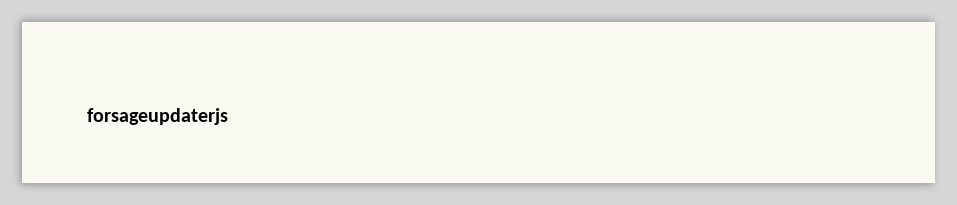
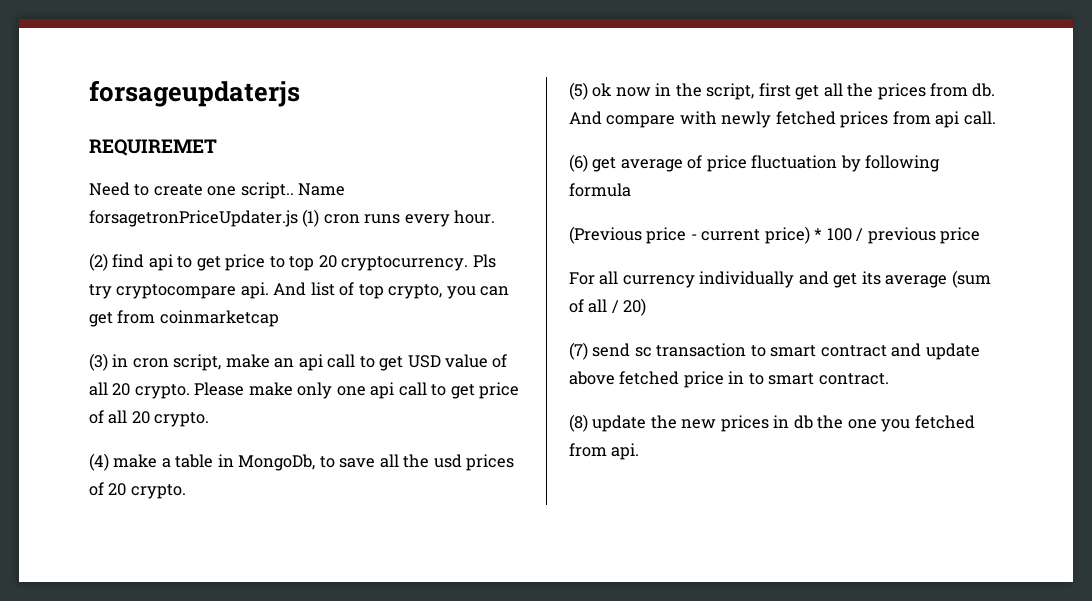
+ REQUIREMET
+ Need to create one script.. Name forsagetronPriceUpdater.js (1) cron runs every hour.
+ (2) find api to get price to top 20 cryptocurrency. Pls try cryptocompare api. And list of top crypto, you can get from coinmarketcap
+ (3) in cron script, make an api call to get USD value of all 20 crypto. Please make only one api call to get price of all 20 crypto.
+ (4) make a table in MongoDb, to save all the usd prices of 20 crypto.
+ (5) ok now in the script, first get all the prices from db. And compare with newly fetched prices from api call.
+ (6) get average of price fluctuation by following formula
+ (Previous price - current price) * 100 / previous price
+ For all currency individually and get its average (sum of all / 20)
+ (7) send sc transaction to smart contract and update above fetched price in to smart contract.
+ (8) update the new prices in db the one you fetched from api.

